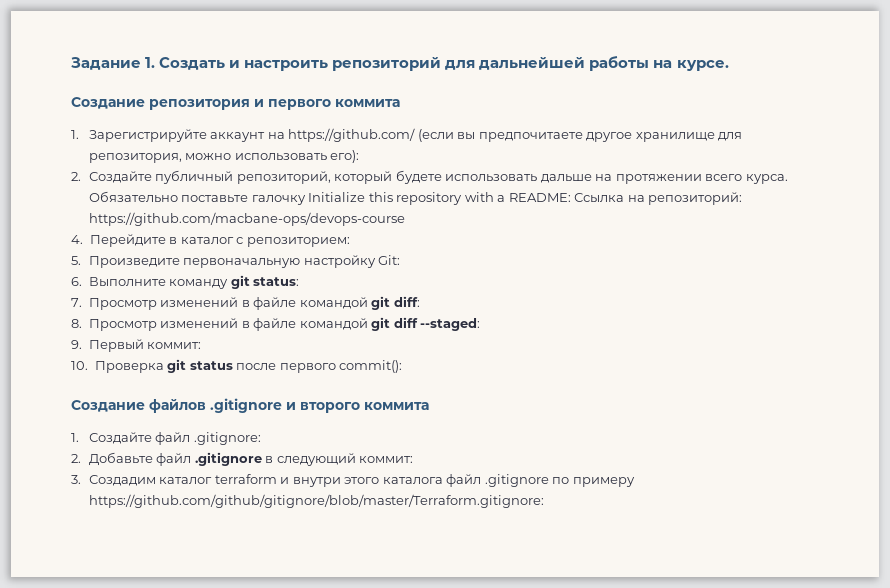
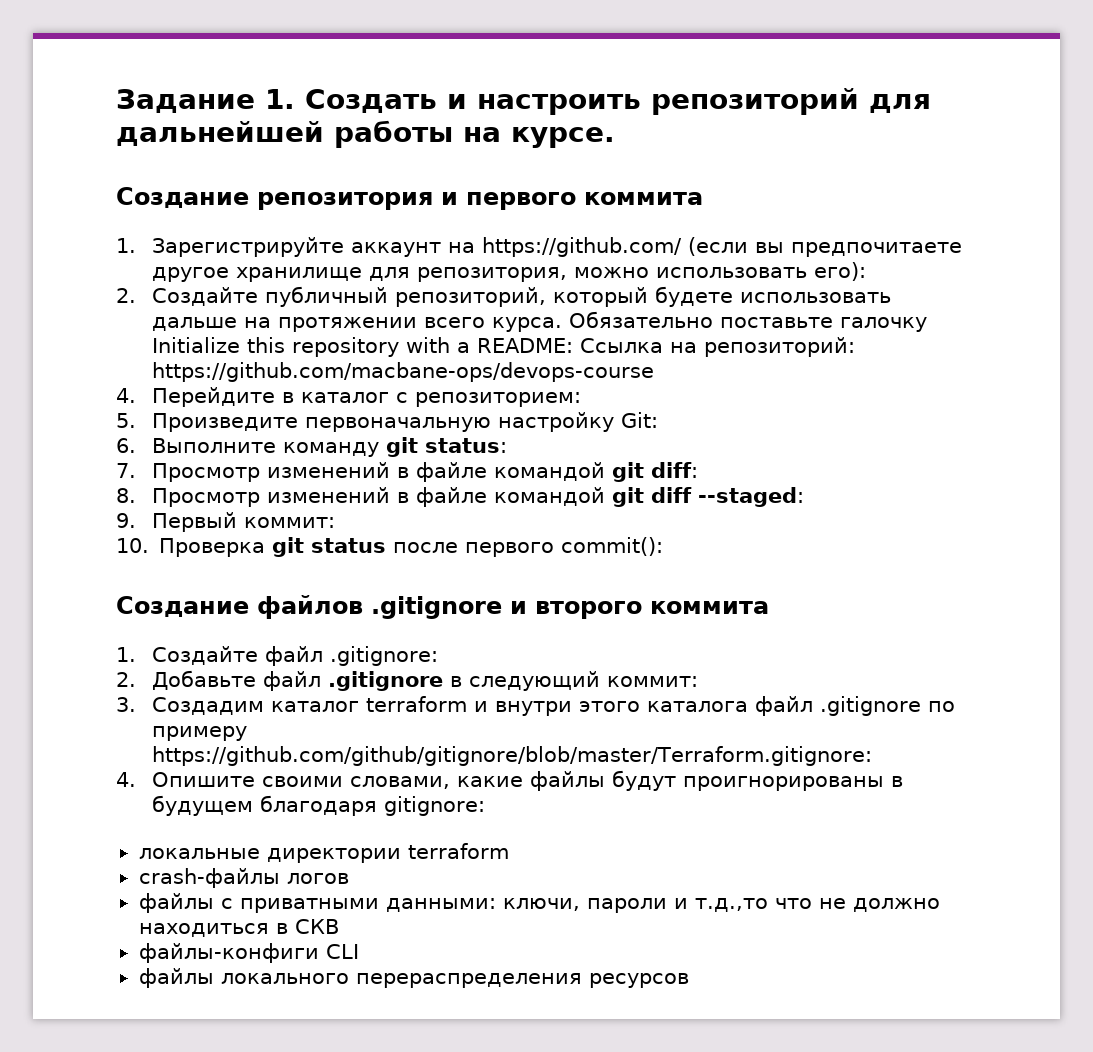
+ 4. Опишите своими словами, какие файлы будут проигнорированы в будущем благодаря gitignore:
+ локальные директории terraform
+ crash-файлы логов
+ файлы с приватными данными: ключи, пароли и т.д.,то что не должно находиться в СКВ
+ файлы-конфиги CLI
+ файлы локального перераспределения ресурсов

